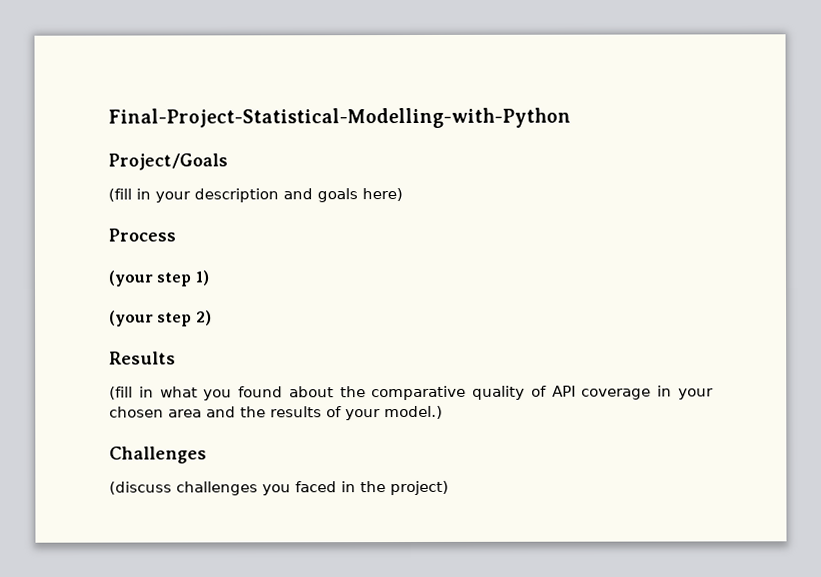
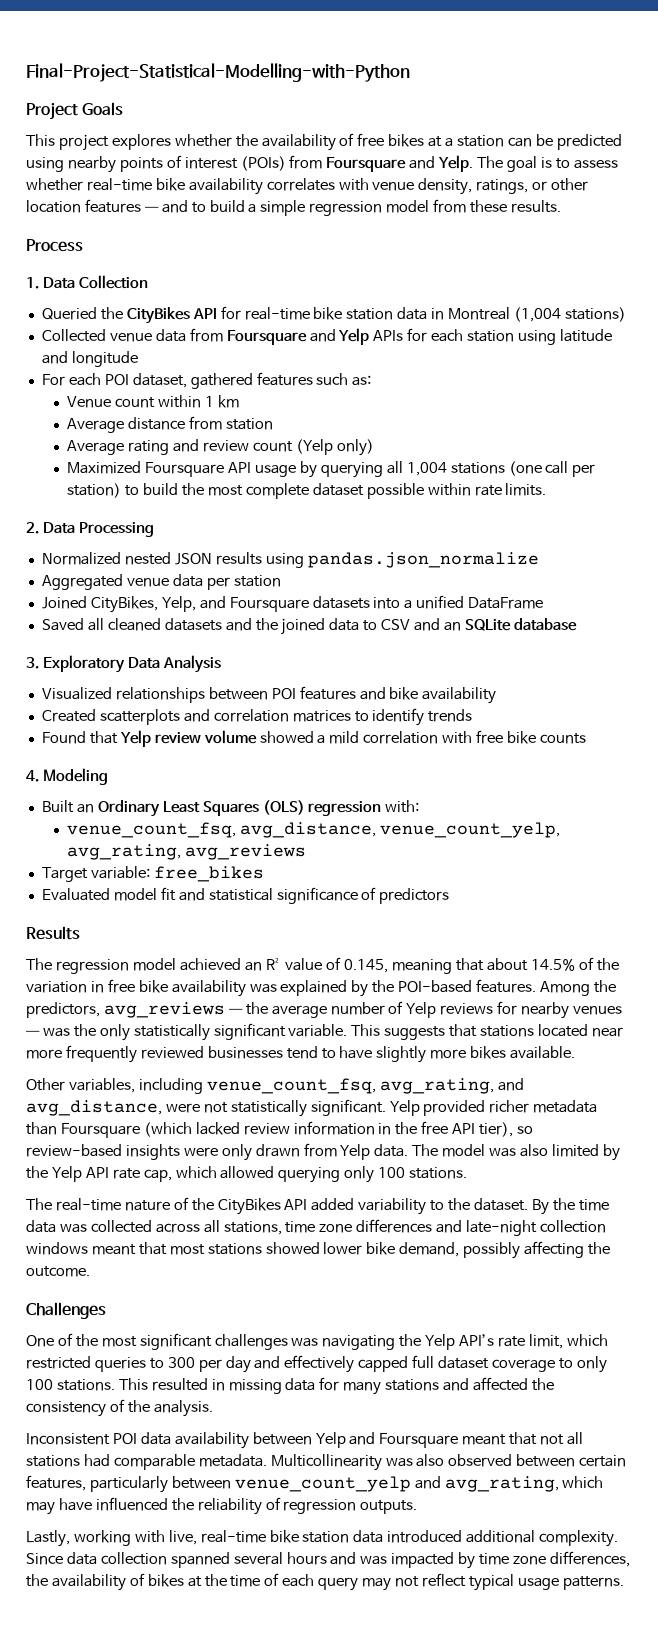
- Project/Goals
- (fill in your description and goals here)
+ Project Goals
+ This project explores whether the availability of free bikes at a station can be predicted using nearby points of interest (POIs) from Foursquare and Yelp. The goal is to assess whether real-time bike availability correlates with venue density, ratings, or other location features — and to build a simple regression model from these results.
  Process
- (your step 1)
- (your step 2)
+ 1. Data Collection
+ Queried the CityBikes API for real-time bike station data in Montreal (1,004 stations)
+ Collected venue data from Foursquare and Yelp APIs for each station using latitude and longitude
+ For each POI dataset, gathered features such as:
+ Venue count within 1 km
+ Average distance from station
+ Average rating and review count (Yelp only)
+ Maximized Foursquare API usage by querying all 1,004 stations (one call per station) to build the most complete dataset possible within rate limits.
+ 2. Data Processing
+ Normalized nested JSON results using pandas.json_normalize
+ Aggregated venue data per station
+ Joined CityBikes, Yelp, and Foursquare datasets into a unified DataFrame
+ Saved all cleaned datasets and the joined data to CSV and an SQLite database
+ 3. Exploratory Data Analysis
+ Visualized relationships between POI features and bike availability
+ Created scatterplots and correlation matrices to identify trends
+ Found that Yelp review volume showed a mild correlation with free bike counts
+ 4. Modeling
+ Built an Ordinary Least Squares (OLS) regression with:
+ venue_count_fsq, avg_distance, venue_count_yelp, avg_rating, avg_reviews
+ Target variable: free_bikes
+ Evaluated model fit and statistical significance of predictors
  Results
- (fill in what you found about the comparative quality of API coverage in your chosen area and the results of your model.)
+ The regression model achieved an R² value of 0.145, meaning that about 14.5% of the variation in free bike availability was explained by the POI-based features. Among the predictors, avg_reviews — the average number of Yelp reviews for nearby venues — was the only statistically significant variable. This suggests that stations located near more frequently reviewed businesses tend to have slightly more bikes available.
+ Other variables, including venue_count_fsq, avg_rating, and avg_distance, were not statistically significant. Yelp provided richer metadata than Foursquare (which lacked review information in the free API tier), so review-based insights were only drawn from Yelp data. The model was also limited by the Yelp API rate cap, which allowed querying only 100 stations.
+ The real-time nature of the CityBikes API added variability to the dataset. By the time data was collected across all stations, time zone differences and late-night collection windows meant that most stations showed lower bike demand, possibly affecting the outcome.
  Challenges
- (discuss challenges you faced in the project)
+ One of the most significant challenges was navigating the Yelp API’s rate limit, which restricted queries to 300 per day and effectively capped full dataset coverage to only 100 stations. This resulted in missing data for many stations and affected the consistency of the analysis.
+ Inconsistent POI data availability between Yelp and Foursquare meant that not all stations had comparable metadata. Multicollinearity was also observed between certain features, particularly between venue_count_yelp and avg_rating, which may have influenced the reliability of regression outputs.
+ Lastly, working with live, real-time bike station data introduced additional complexity. Since data collection spanned several hours and was impacted by time zone differences, the availability of bikes at the time of each query may not reflect typical usage patterns.

